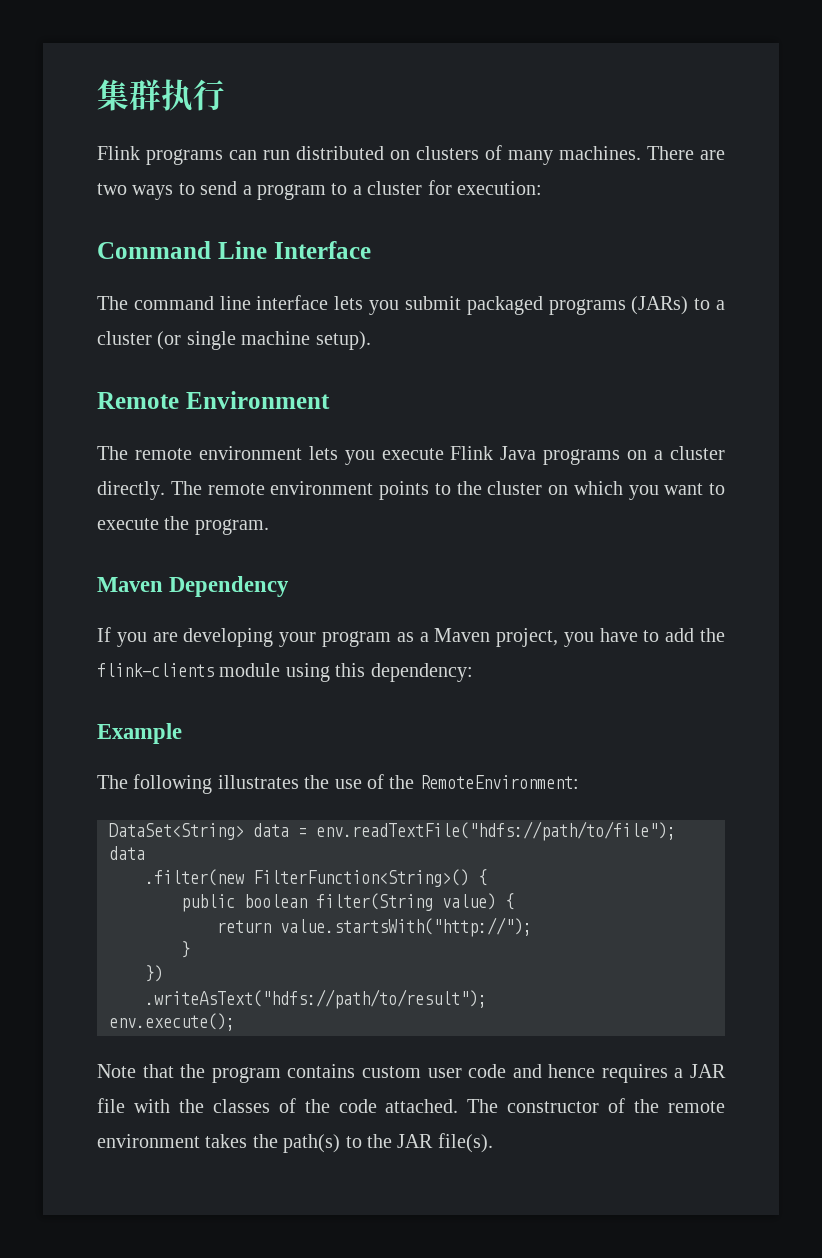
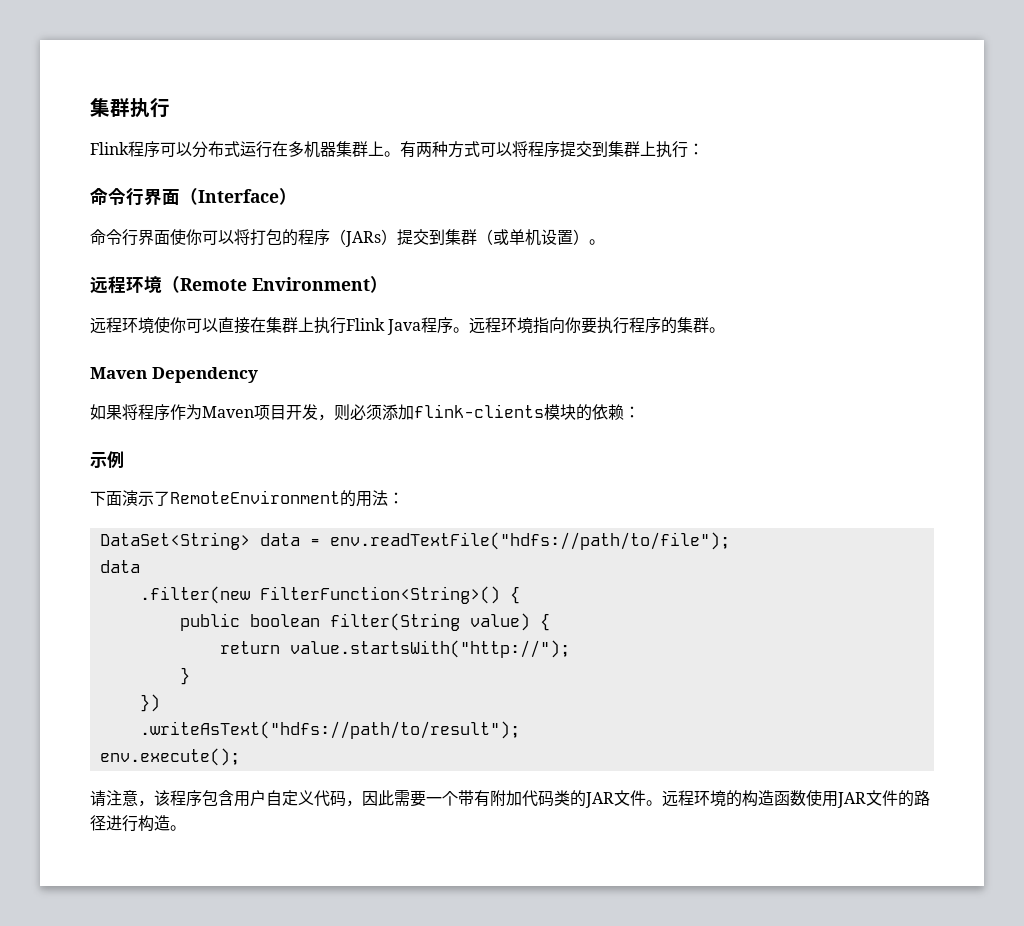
- Flink programs can run distributed on clusters of many machines. There are two ways to send a program to a cluster for execution:
- Command Line Interface
- The command line interface lets you submit packaged programs (JARs) to a cluster (or single machine setup).
- Remote Environment
- The remote environment lets you execute Flink Java programs on a cluster directly. The remote environment points to the cluster on which you want to execute the program.
+ Flink程序可以分布式运行在多机器集群上。有两种方式可以将程序提交到集群上执行：
+ 命令行界面（Interface）
+ 命令行界面使你可以将打包的程序（JARs）提交到集群（或单机设置）。
+ 远程环境（Remote Environment）
+ 远程环境使你可以直接在集群上执行Flink Java程序。远程环境指向你要执行程序的集群。
  Maven Dependency
- If you are developing your program as a Maven project, you have to add the flink-clients module using this dependency:
- Example
- The following illustrates the use of the RemoteEnvironment:
+ 如果将程序作为Maven项目开发，则必须添加flink-clients模块的依赖：
+ 示例
+ 下面演示了RemoteEnvironment的用法：
- Note that the program contains custom user code and hence requires a JAR file with the classes of the code attached. The constructor of the remote environment takes the path(s) to the JAR file(s).
+ 请注意，该程序包含用户自定义代码，因此需要一个带有附加代码类的JAR文件。远程环境的构造函数使用JAR文件的路径进行构造。

